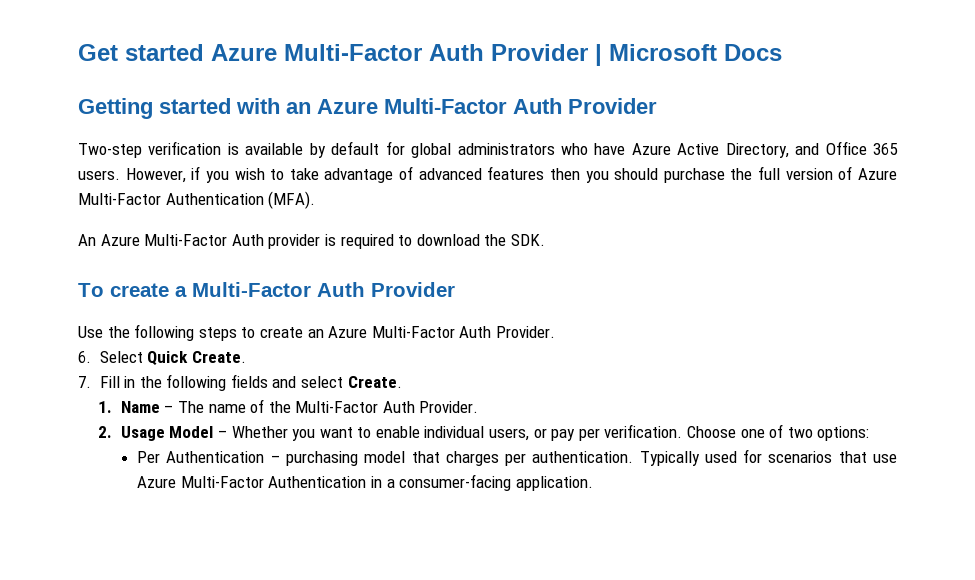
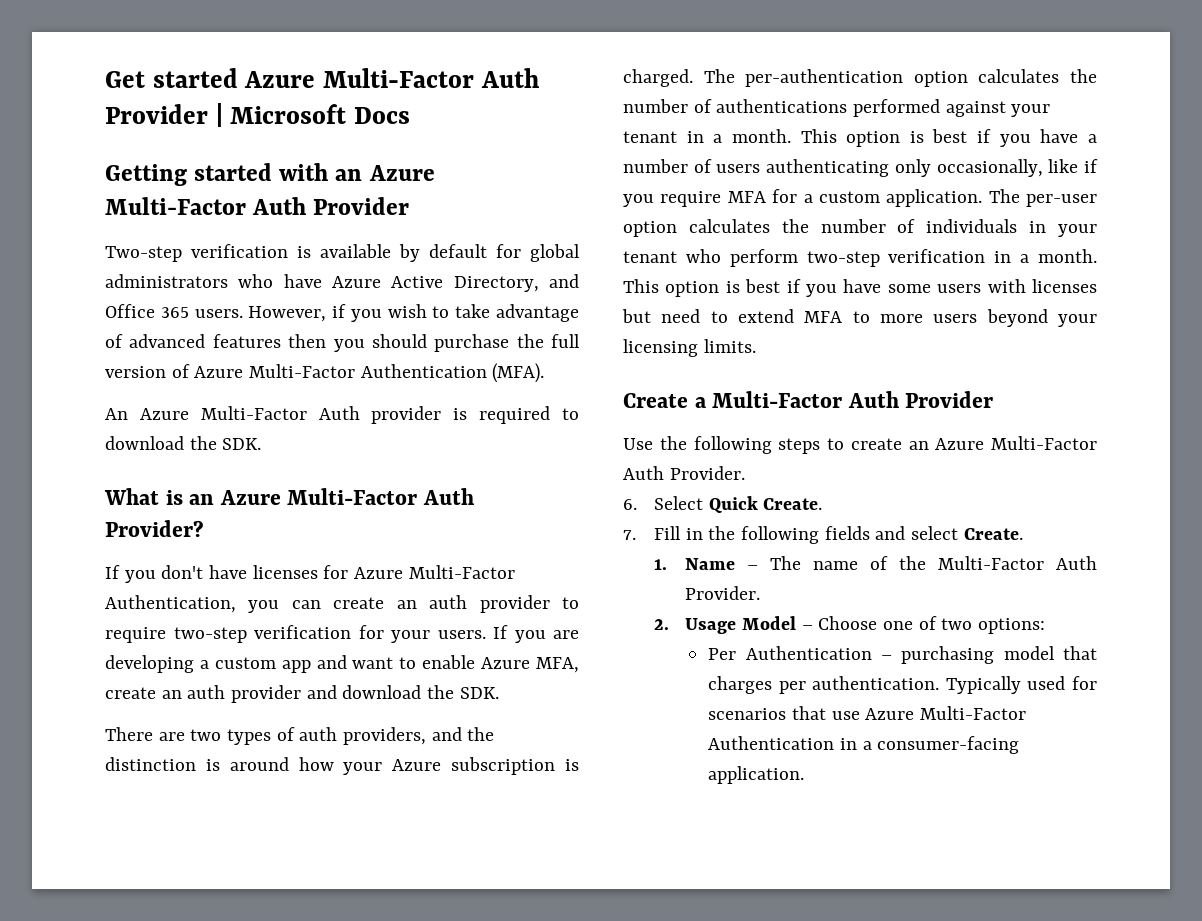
- To create a Multi-Factor Auth Provider
+ What is an Azure Multi-Factor Auth Provider?
+ If you don't have licenses for Azure Multi-Factor Authentication, you can create an auth provider to require two-step verification for your users. If you are developing a custom app and want to enable Azure MFA, create an auth provider and download the SDK.
+ There are two types of auth providers, and the distinction is around how your Azure subscription is charged. The per-authentication option calculates the number of authentications performed against your tenant in a month. This option is best if you have a number of users authenticating only occasionally, like if you require MFA for a custom application. The per-user option calculates the number of individuals in your tenant who perform two-step verification in a month. This option is best if you have some users with licenses but need to extend MFA to more users beyond your licensing limits.
+ Create a Multi-Factor Auth Provider
- 2. Usage Model – Whether you want to enable individual users, or pay per verification. Choose one of two options:
+ 2. Usage Model – Choose one of two options:

